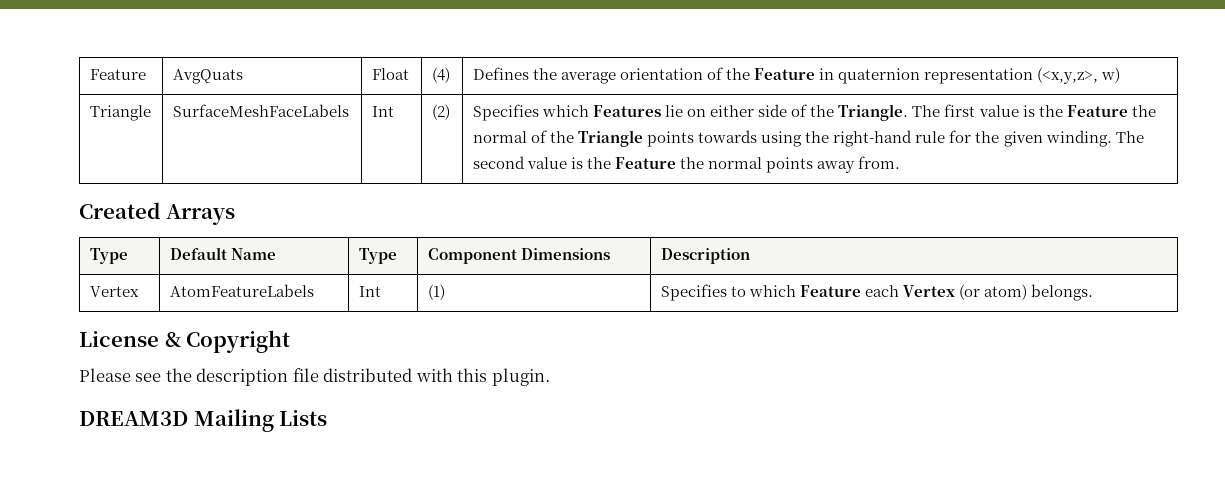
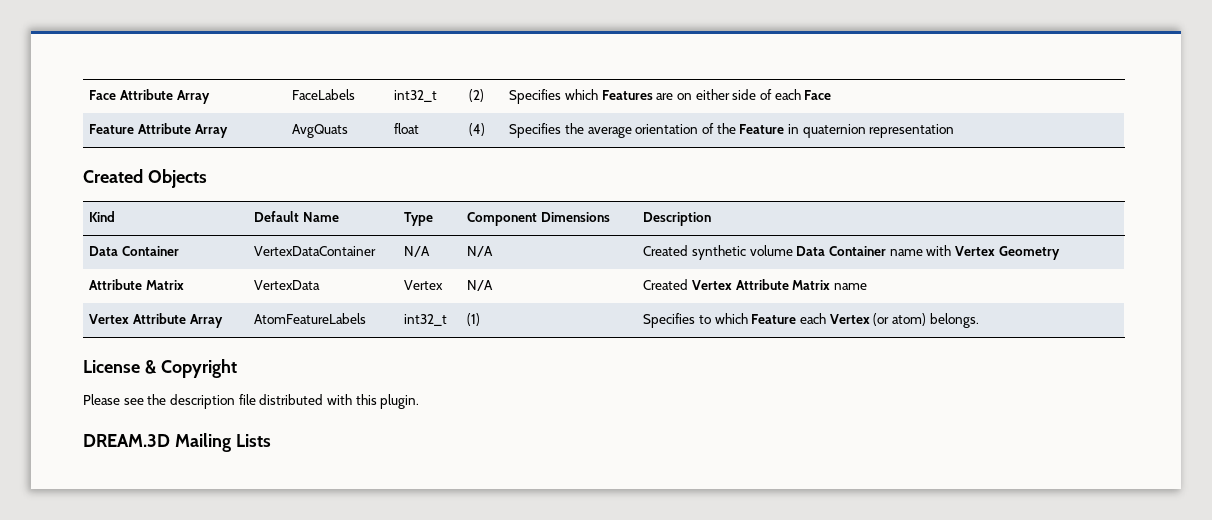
- Feature | AvgQuats | Float | (4) | Defines the average orientation of the Feature in quaternion representation (<x,y,z>, w)
- Triangle | SurfaceMeshFaceLabels | Int | (2) | Specifies which Features lie on either side of the Triangle. The first value is the Feature the normal of the Triangle points towards using the right-hand rule for the given winding. The second value is the Feature the normal points away from.
- Created Arrays
- Type | Default Name | Type | Component Dimensions | Description
+ Face Attribute Array | FaceLabels | int32_t | (2) | Specifies which Features are on either side of each Face
+ Feature Attribute Array | AvgQuats | float | (4) | Specifies the average orientation of the Feature in quaternion representation
+ Created Objects
+ Kind | Default Name | Type | Component Dimensions | Description
- Vertex | AtomFeatureLabels | Int | (1) | Specifies to which Feature each Vertex (or atom) belongs.
+ Data Container | VertexDataContainer | N/A | N/A | Created synthetic volume Data Container name with Vertex Geometry
+ Attribute Matrix | VertexData | Vertex | N/A | Created Vertex Attribute Matrix name
+ Vertex Attribute Array | AtomFeatureLabels | int32_t | (1) | Specifies to which Feature each Vertex (or atom) belongs.
- DREAM3D Mailing Lists
+ DREAM.3D Mailing Lists

